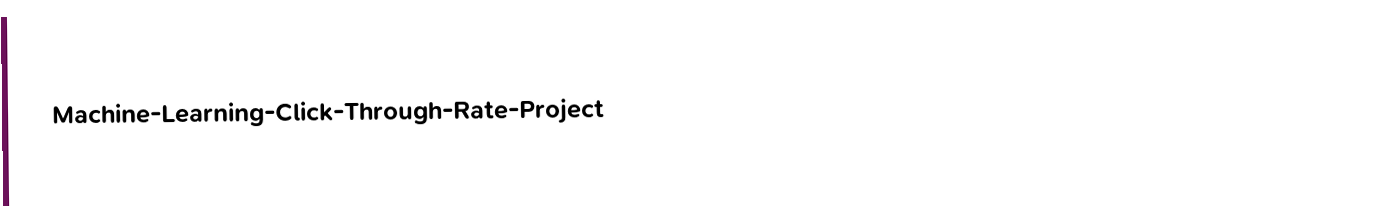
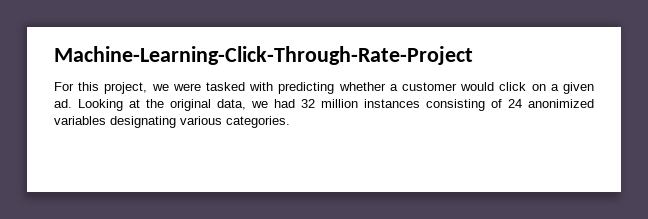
+ For this project, we were tasked with predicting whether a customer would click on a given ad. Looking at the original data, we had 32 million instances consisting of 24 anonimized variables designating various categories.

